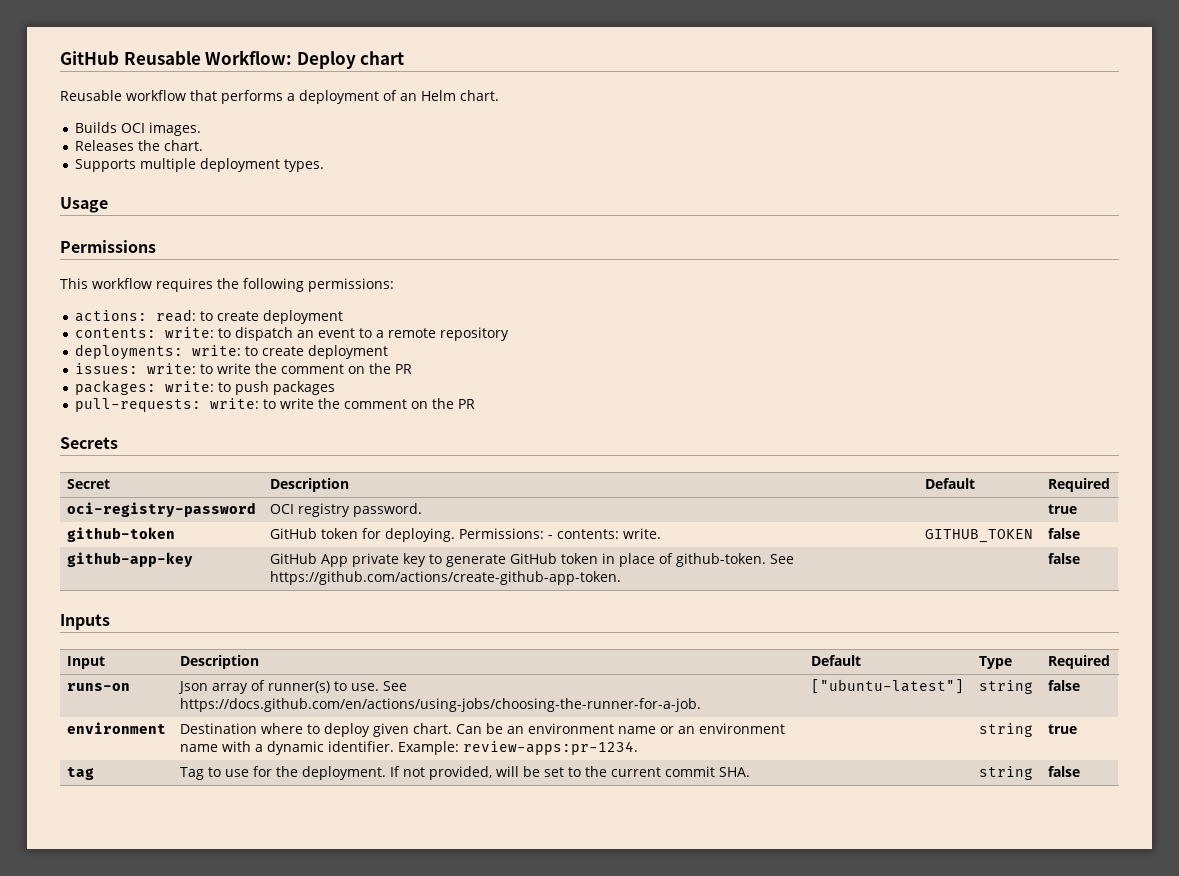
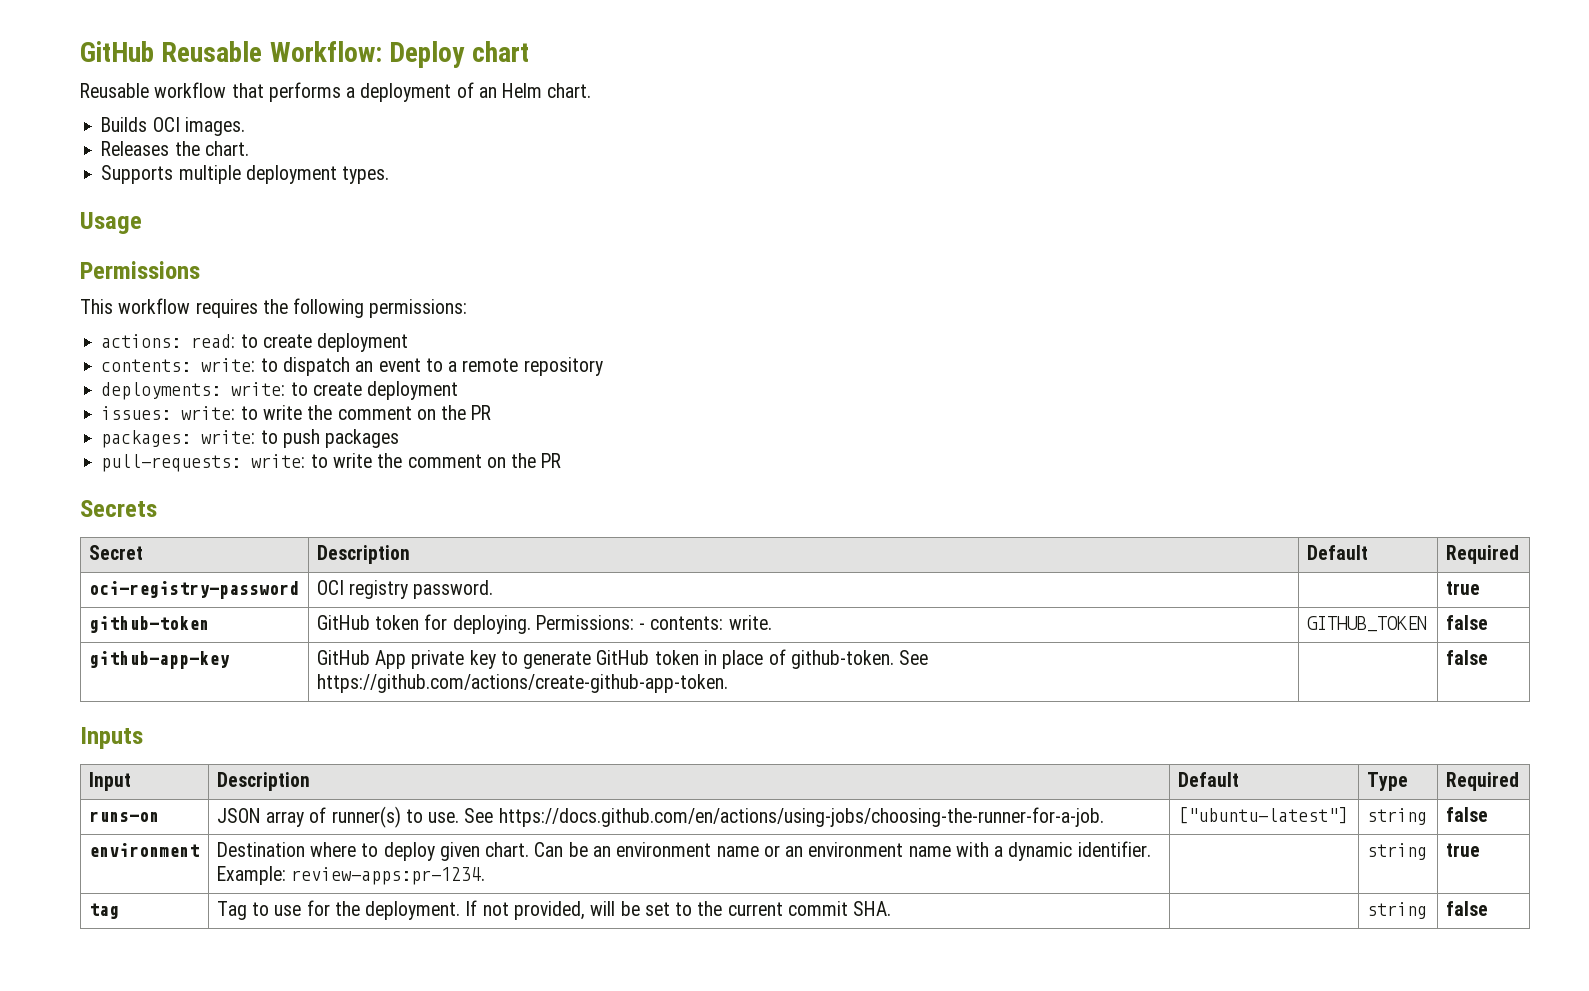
- runs-on | Json array of runner(s) to use. See https://docs.github.com/en/actions/using-jobs/choosing-the-runner-for-a-job. | ["ubuntu-latest"] | string | false
+ runs-on | JSON array of runner(s) to use. See https://docs.github.com/en/actions/using-jobs/choosing-the-runner-for-a-job. | ["ubuntu-latest"] | string | false

